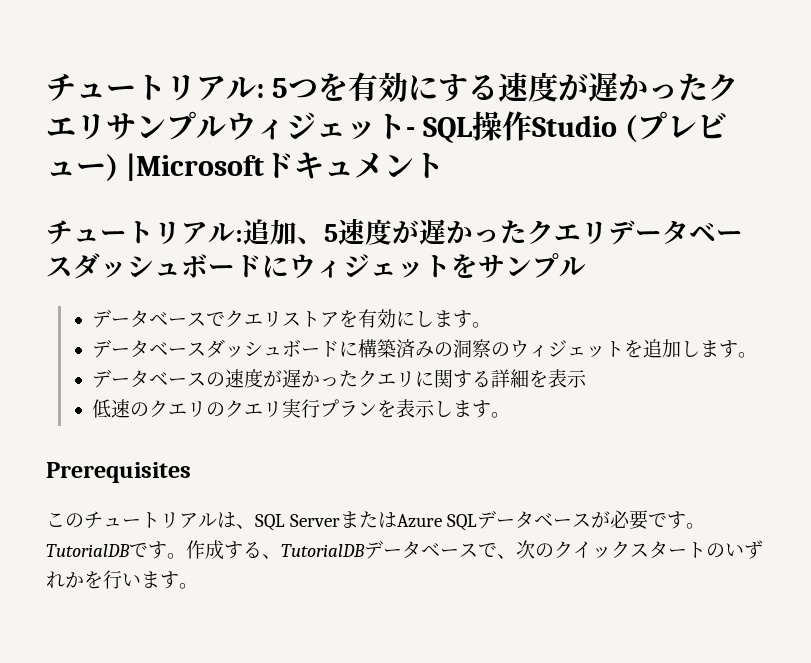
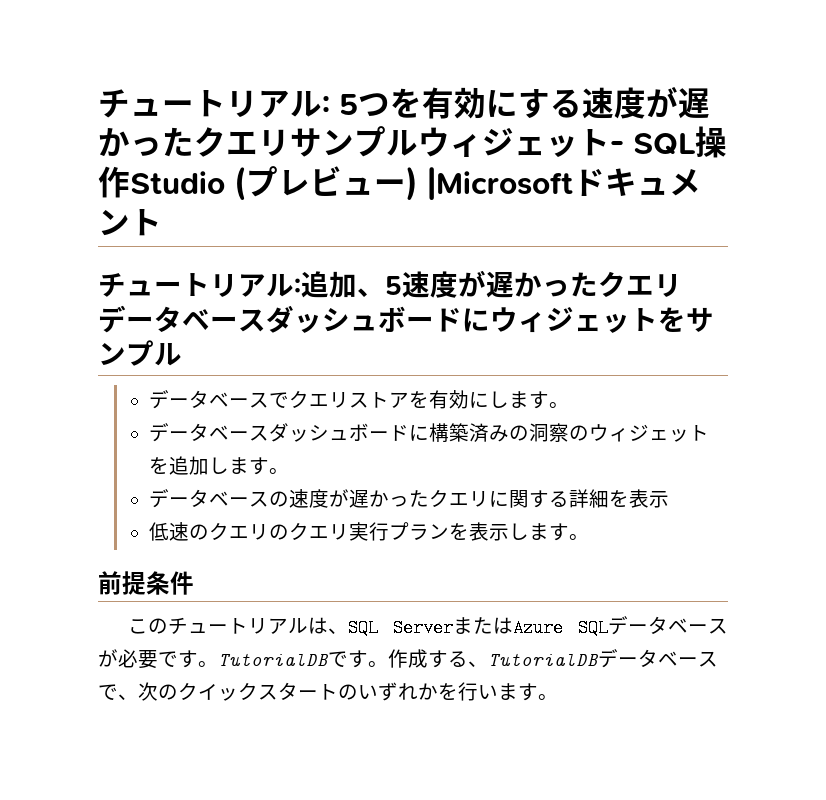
- Prerequisites
+ 前提条件

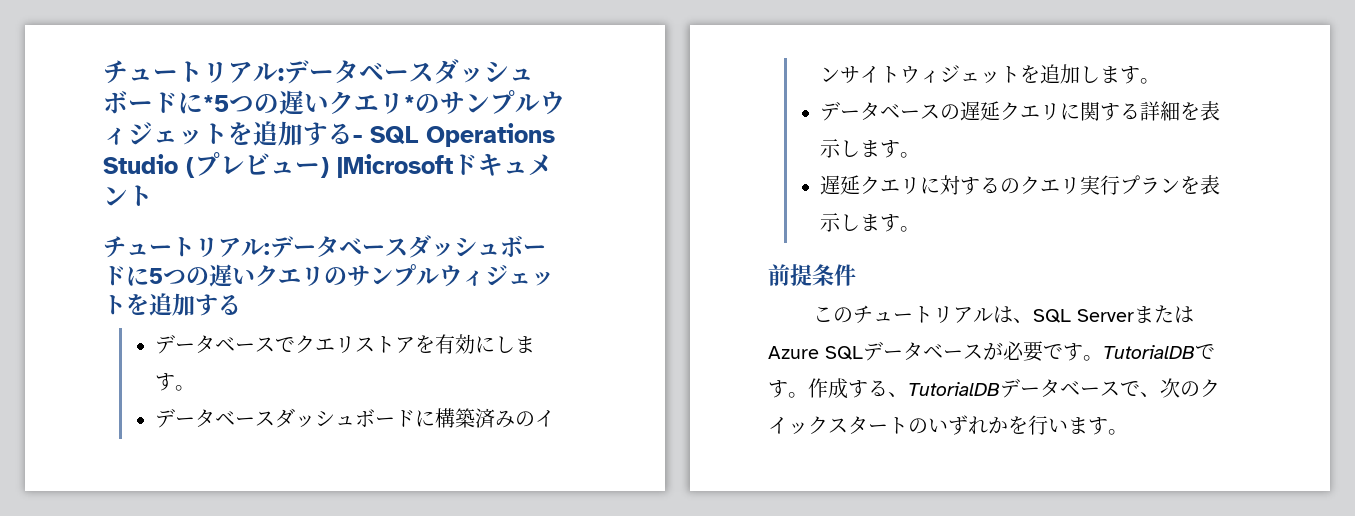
- チュートリアル: 5つを有効にする速度が遅かったクエリサンプルウィジェット- SQL操作Studio (プレビュー) |Microsoftドキュメント
+ チュートリアル:データベースダッシュボードに*5つの遅いクエリ*のサンプルウィジェットを追加する- SQL Operations Studio (プレビュー) |Microsoftドキュメント
- チュートリアル:追加、5速度が遅かったクエリデータベースダッシュボードにウィジェットをサンプル
+ チュートリアル:データベースダッシュボードに5つの遅いクエリのサンプルウィジェットを追加する
- データベースダッシュボードに構築済みの洞察のウィジェットを追加します。
+ データベースダッシュボードに構築済みのインサイトウィジェットを追加します。
- データベースの速度が遅かったクエリに関する詳細を表示
- 低速のクエリのクエリ実行プランを表示します。
+ データベースの遅延クエリに関する詳細を表示します。
+ 遅延クエリに対するのクエリ実行プランを表示します。

